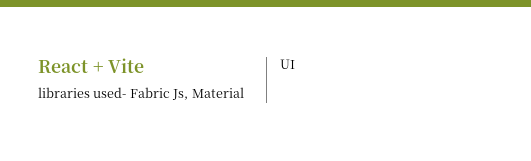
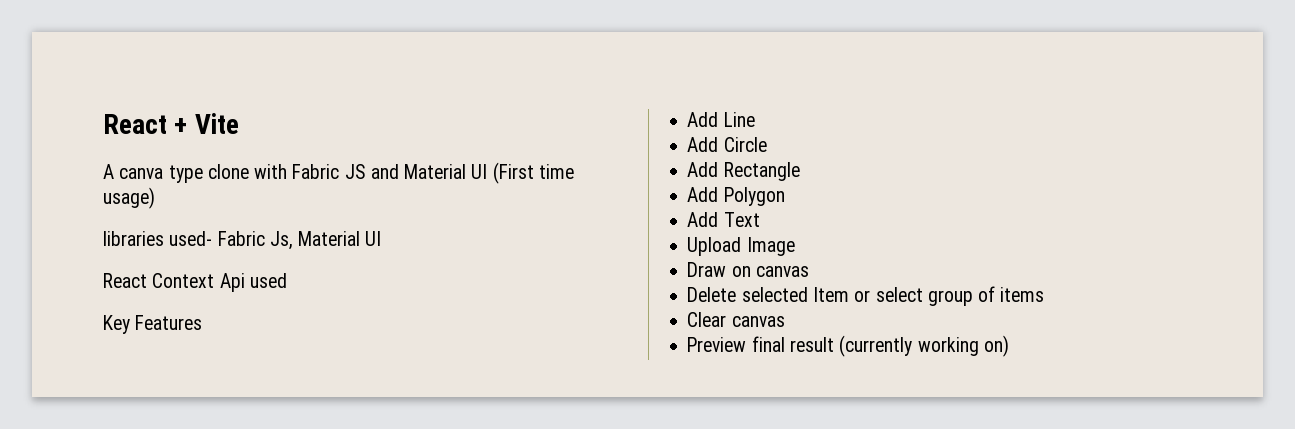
+ A canva type clone with Fabric JS and Material UI (First time usage)
+ React Context Api used
+ Key Features
+ Add Line
+ Add Circle
+ Add Rectangle
+ Add Polygon
+ Add Text
+ Upload Image
+ Draw on canvas
+ Delete selected Item or select group of items
+ Clear canvas
+ Preview final result (currently working on)

